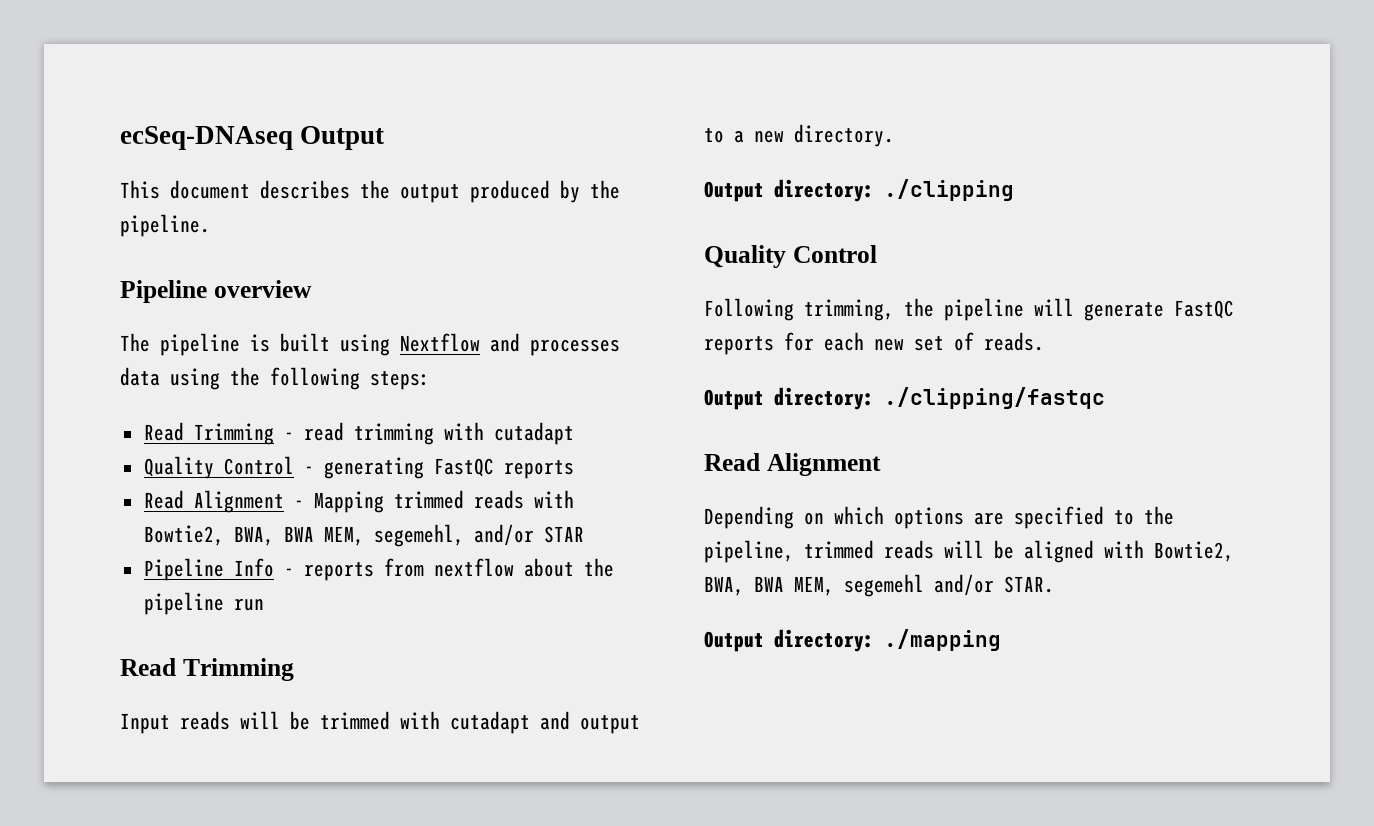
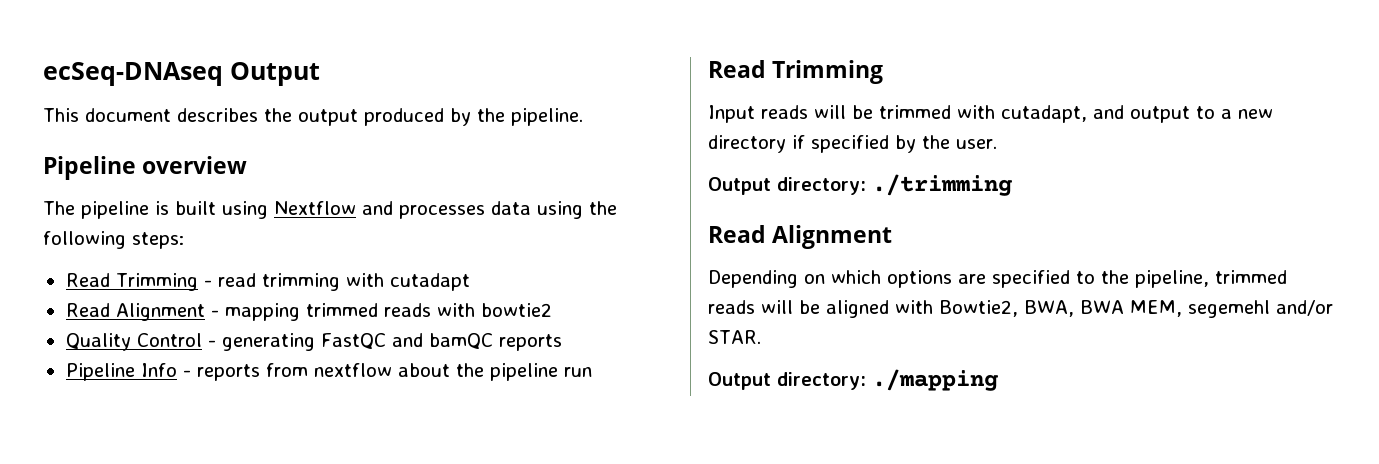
+ Read Alignment - mapping trimmed reads with bowtie2
- Quality Control - generating FastQC reports
- Read Alignment - Mapping trimmed reads with Bowtie2, BWA, BWA MEM, segemehl, and/or STAR
+ Quality Control - generating FastQC and bamQC reports
- Input reads will be trimmed with cutadapt and output to a new directory.
- Output directory: ./clipping
- Quality Control
- Following trimming, the pipeline will generate FastQC reports for each new set of reads.
- Output directory: ./clipping/fastqc
+ Input reads will be trimmed with cutadapt, and output to a new directory if specified by the user.
+ Output directory: ./trimming

